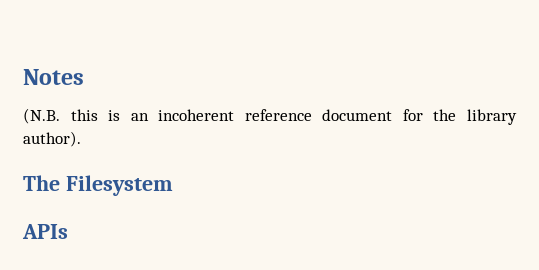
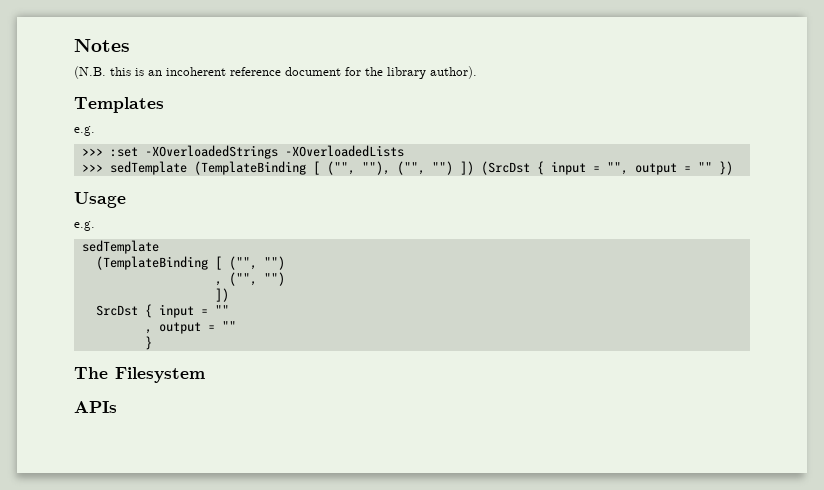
+ Templates
+ e.g.
+ >>> :set -XOverloadedStrings -XOverloadedLists
+ >>> sedTemplate (TemplateBinding [ ("", ""), ("", "") ]) (SrcDst { input = "", output = "" })
+ Usage
+ e.g.
+ sedTemplate
+ (TemplateBinding [ ("", "")
+ , ("", "")
+ ])
+ SrcDst { input = ""
+ , output = ""
+ }

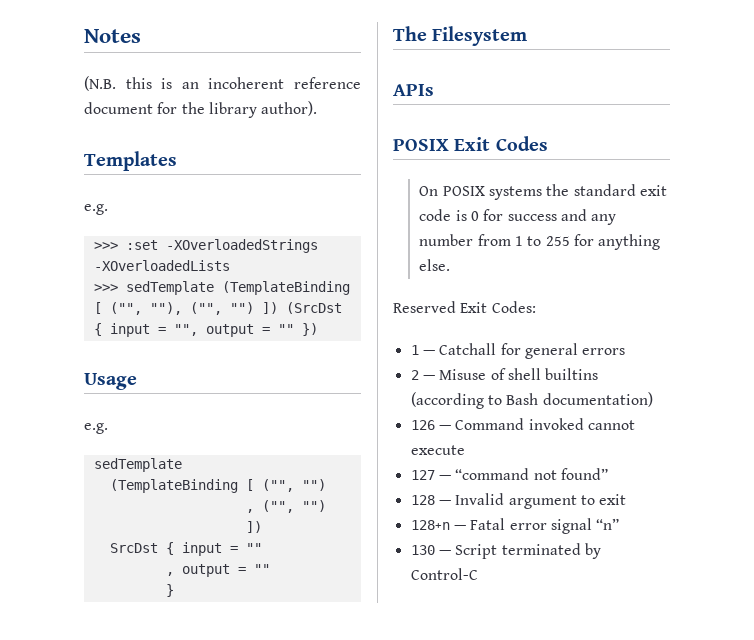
+ POSIX Exit Codes
+ On POSIX systems the standard exit code is 0 for success and any number from 1 to 255 for anything else.
+ Reserved Exit Codes:
+ 1 — Catchall for general errors
+ 2 — Misuse of shell builtins (according to Bash documentation)
+ 126 — Command invoked cannot execute
+ 127 — “command not found”
+ 128 — Invalid argument to exit
+ 128+n — Fatal error signal “n”
+ 130 — Script terminated by Control-C

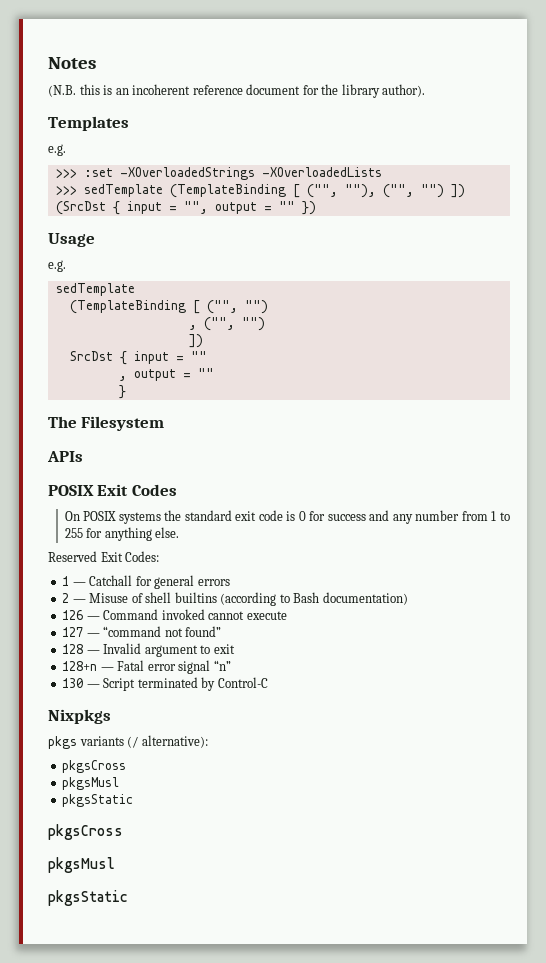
+ Nixpkgs
+ pkgs variants (/ alternative):
+ pkgsCross
+ pkgsMusl
+ pkgsStatic
+ pkgsCross
+ pkgsMusl
+ pkgsStatic

